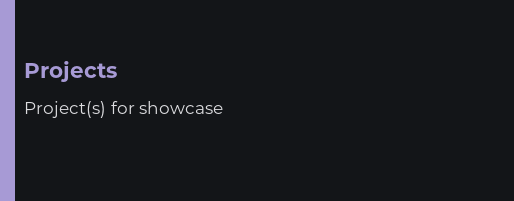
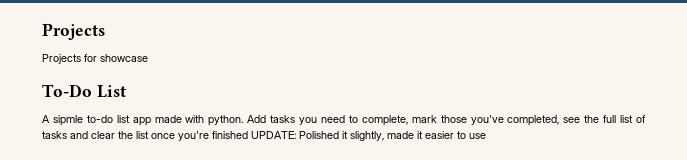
- Project(s) for showcase
+ Projects for showcase
+ To-Do List
+ A sipmle to-do list app made with python. Add tasks you need to complete, mark those you've completed, see the full list of tasks and clear the list once you're finished UPDATE: Polished it slightly, made it easier to use

